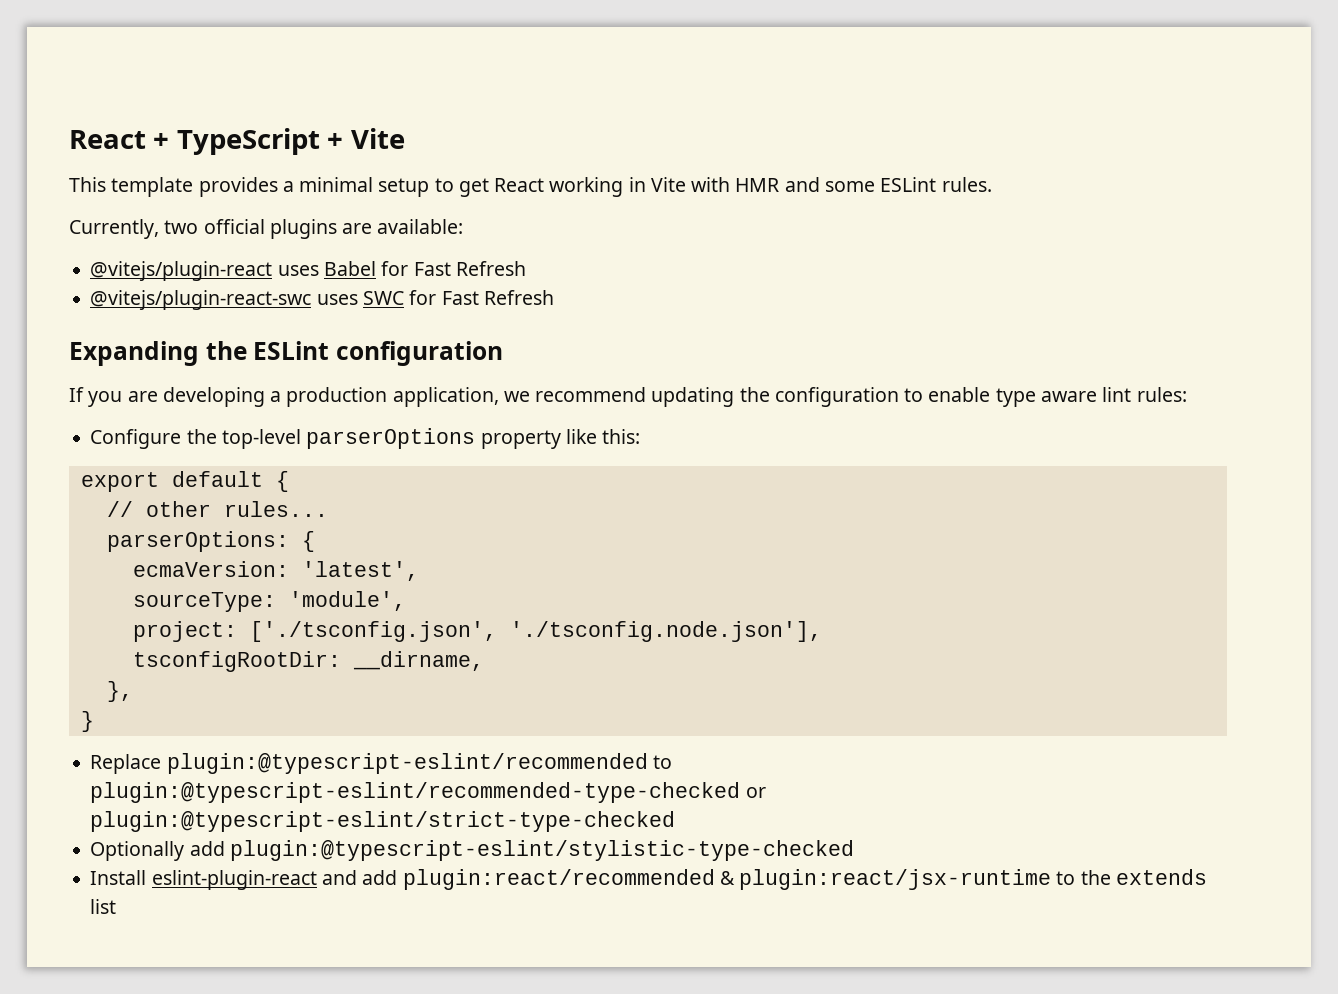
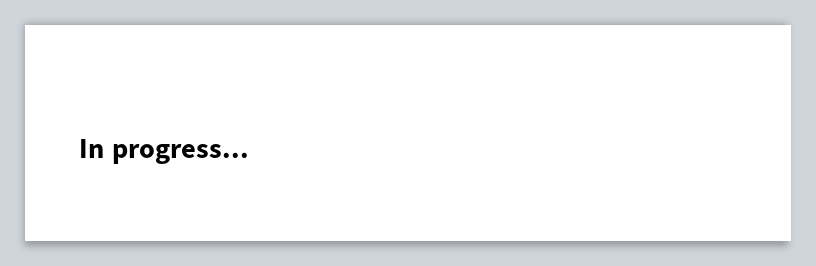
- React + TypeScript + Vite
- This template provides a minimal setup to get React working in Vite with HMR and some ESLint rules.
- Currently, two official plugins are available:
- @vitejs/plugin-react uses Babel for Fast Refresh
- @vitejs/plugin-react-swc uses SWC for Fast Refresh
- Expanding the ESLint configuration
- If you are developing a production application, we recommend updating the configuration to enable type aware lint rules:
- Configure the top-level parserOptions property like this:
- export default {
- // other rules...
- parserOptions: {
- ecmaVersion: 'latest',
- sourceType: 'module',
- project: ['./tsconfig.json', './tsconfig.node.json'],
- tsconfigRootDir: __dirname,
- },
- }
- Replace plugin:@typescript-eslint/recommended to plugin:@typescript-eslint/recommended-type-checked or plugin:@typescript-eslint/strict-type-checked
- Optionally add plugin:@typescript-eslint/stylistic-type-checked
- Install eslint-plugin-react and add plugin:react/recommended & plugin:react/jsx-runtime to the extends list
+ In progress...

